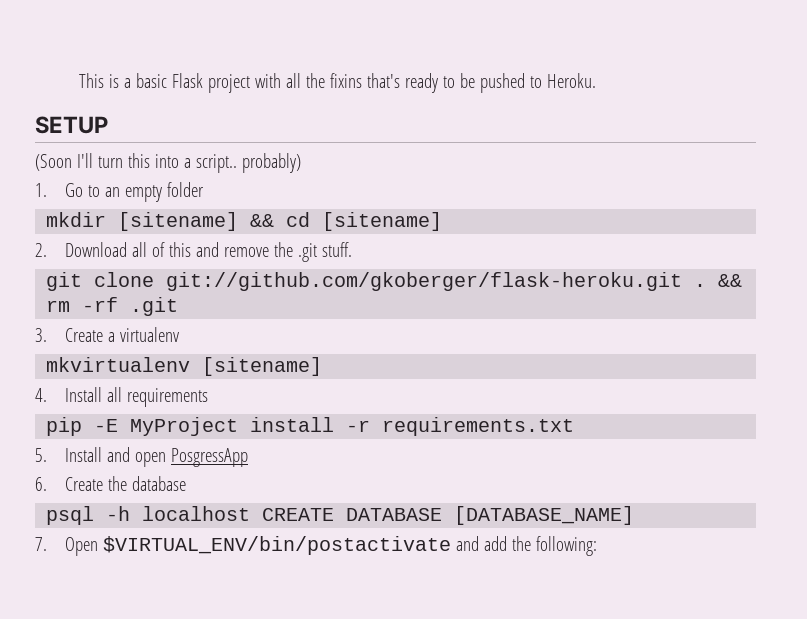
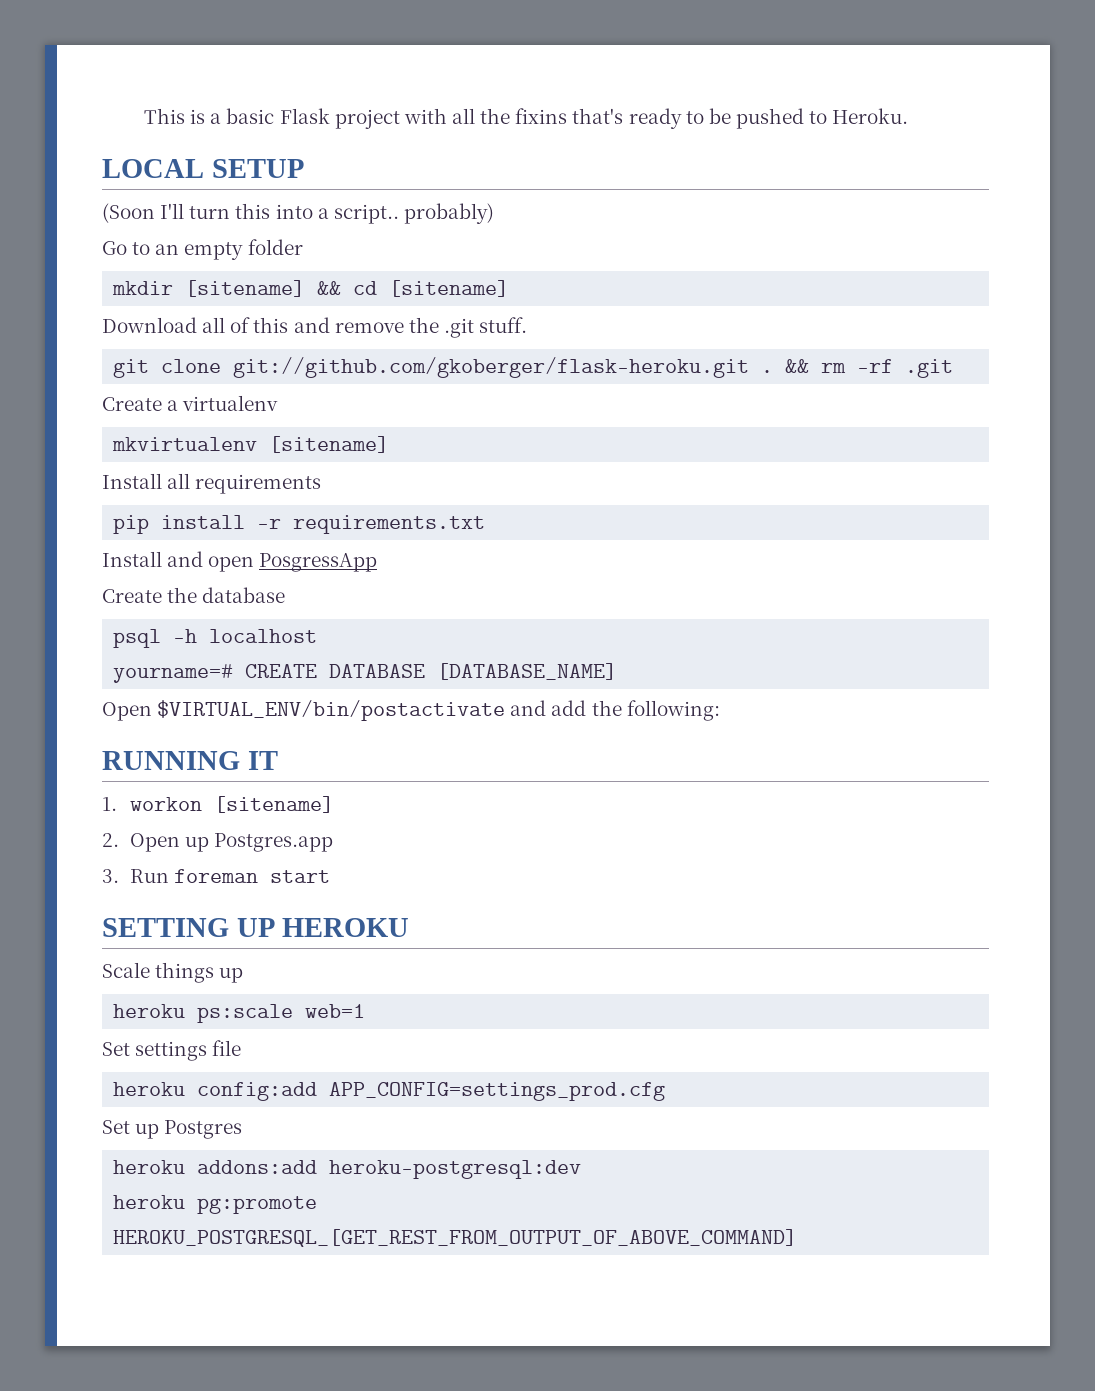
- SETUP
+ LOCAL SETUP
- 1. Go to an empty folder
+ Go to an empty folder
- 2. Download all of this and remove the .git stuff.
+ Download all of this and remove the .git stuff.
- 3. Create a virtualenv
+ Create a virtualenv
- 4. Install all requirements
+ Install all requirements
- pip -E MyProject install -r requirements.txt
+ pip install -r requirements.txt
- 5. Install and open PosgressApp
+ Install and open PosgressApp
- 6. Create the database
+ Create the database
- psql -h localhost CREATE DATABASE [DATABASE_NAME]
+ psql -h localhost
+ yourname=# CREATE DATABASE [DATABASE_NAME]
- 7. Open $VIRTUAL_ENV/bin/postactivate and add the following:
+ Open $VIRTUAL_ENV/bin/postactivate and add the following:
+ RUNNING IT
+ 1. workon [sitename]
+ 2. Open up Postgres.app
+ 3. Run foreman start
+ SETTING UP HEROKU
+ Scale things up
+ heroku ps:scale web=1
+ Set settings file
+ heroku config:add APP_CONFIG=settings_prod.cfg
+ Set up Postgres
+ heroku addons:add heroku-postgresql:dev
+ heroku pg:promote HEROKU_POSTGRESQL_[GET_REST_FROM_OUTPUT_OF_ABOVE_COMMAND]

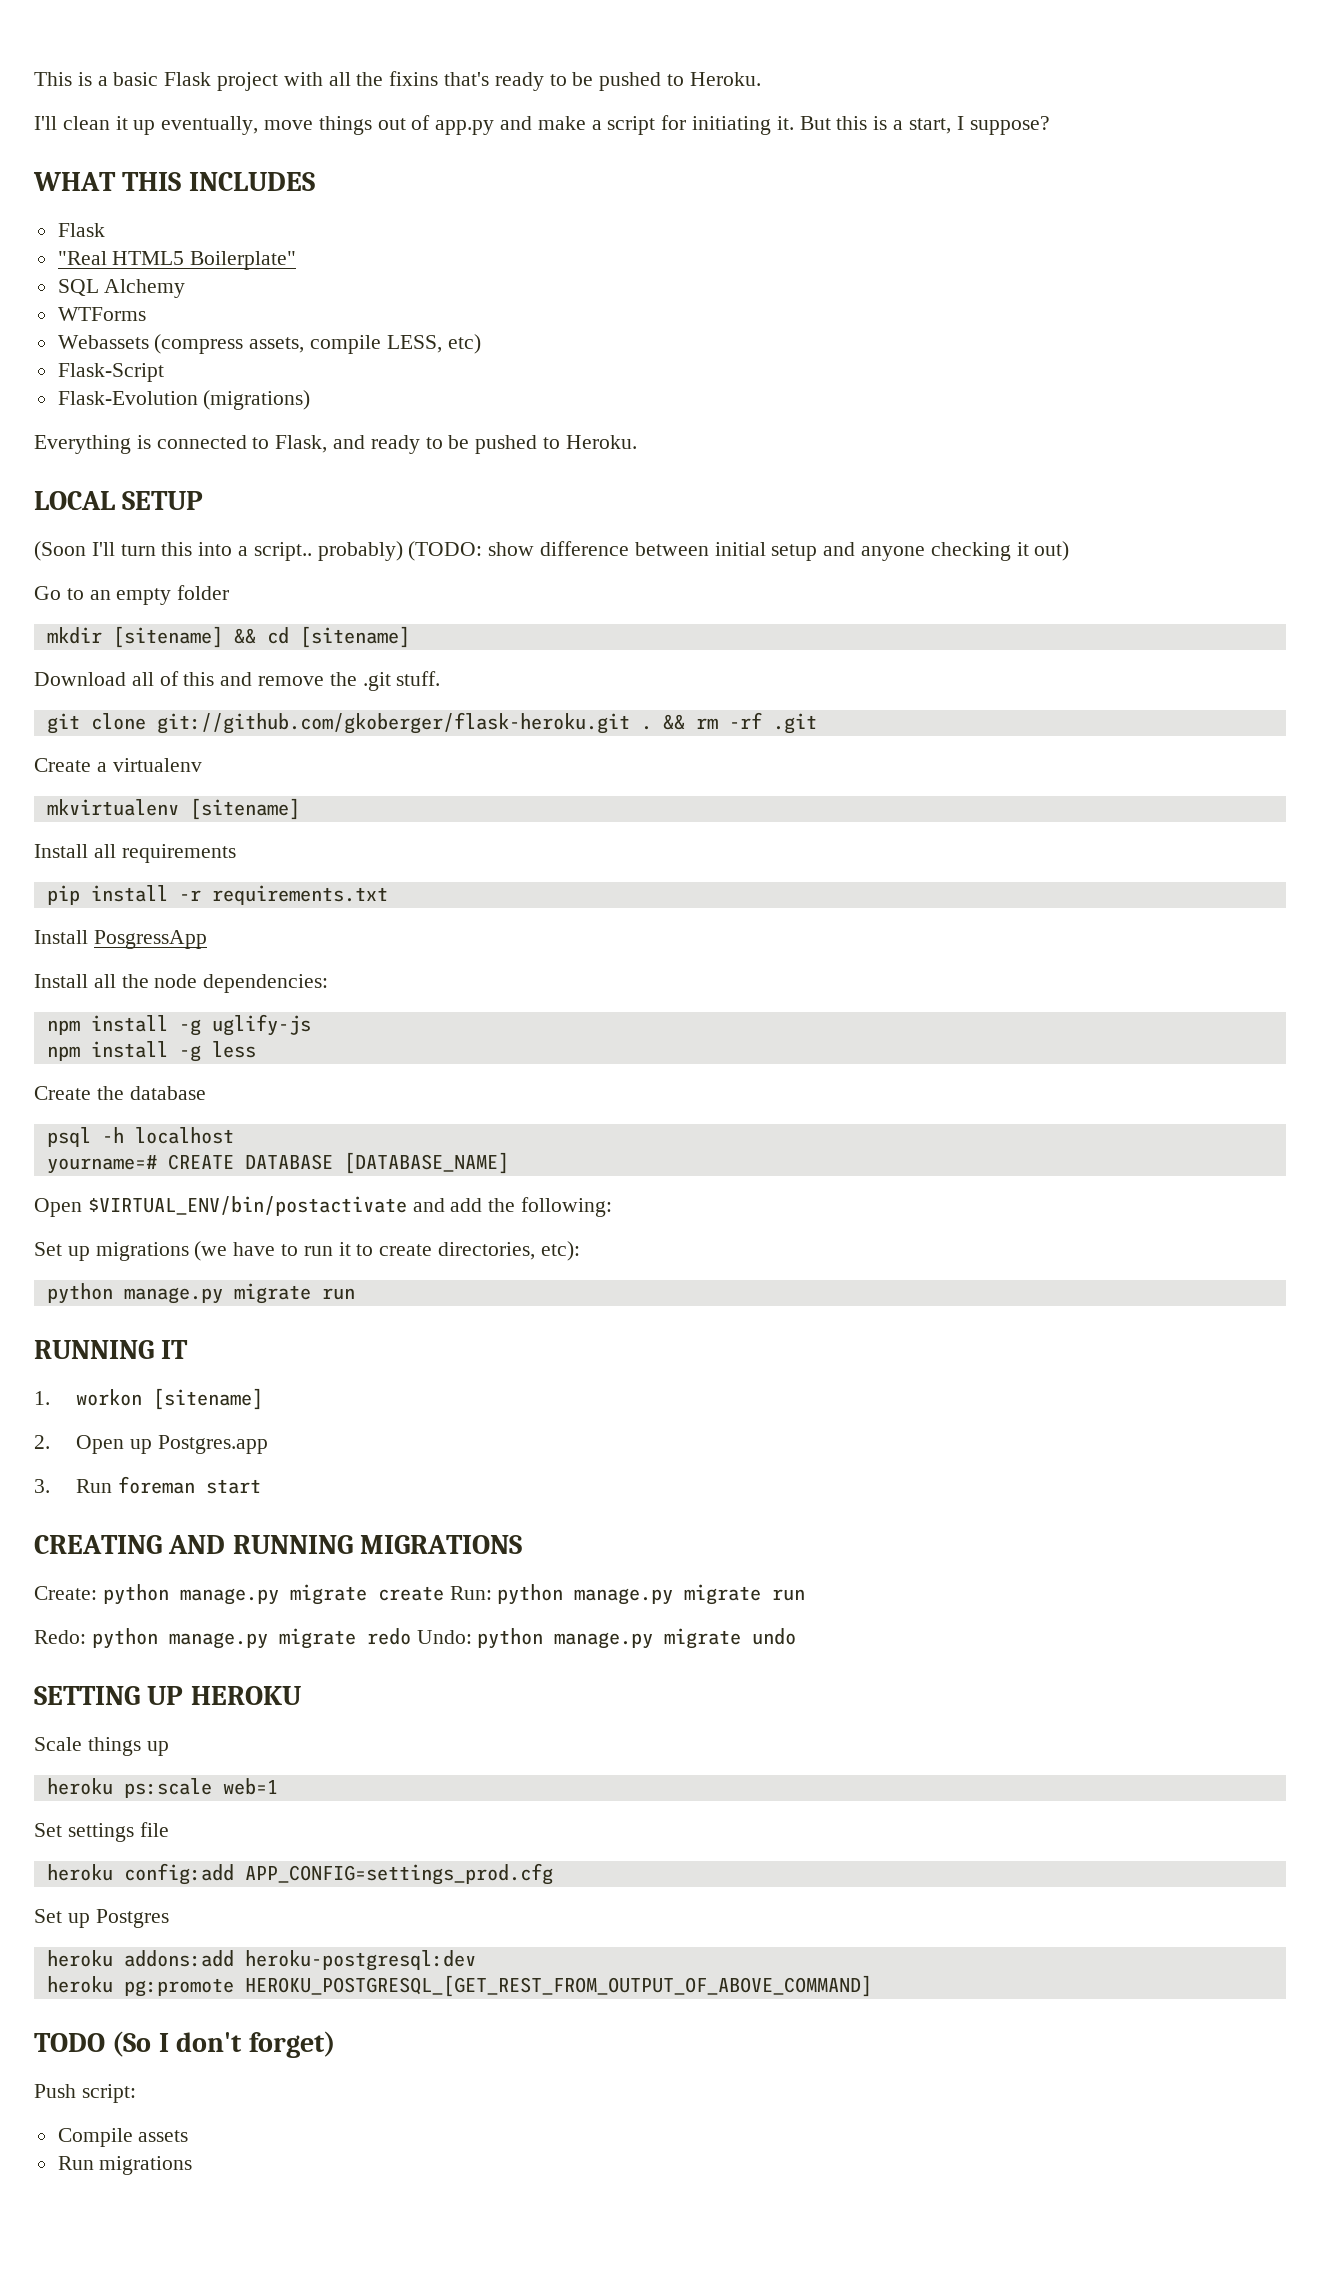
+ I'll clean it up eventually, move things out of app.py and make a script for initiating it. But this is a start, I suppose?
+ WHAT THIS INCLUDES
+ Flask
+ "Real HTML5 Boilerplate"
+ SQL Alchemy
+ WTForms
+ Webassets (compress assets, compile LESS, etc)
+ Flask-Script
+ Flask-Evolution (migrations)
+ Everything is connected to Flask, and ready to be pushed to Heroku.
- (Soon I'll turn this into a script.. probably)
+ (Soon I'll turn this into a script.. probably) (TODO: show difference between initial setup and anyone checking it out)
- Install and open PosgressApp
+ Install PosgressApp
+ Install all the node dependencies:
+ npm install -g uglify-js
+ npm install -g less
+ Set up migrations (we have to run it to create directories, etc):
+ python manage.py migrate run
+ CREATING AND RUNNING MIGRATIONS
+ Create: python manage.py migrate create Run: python manage.py migrate run
+ Redo: python manage.py migrate redo Undo: python manage.py migrate undo
+ TODO (So I don't forget)
+ Push script:
+ Compile assets
+ Run migrations

